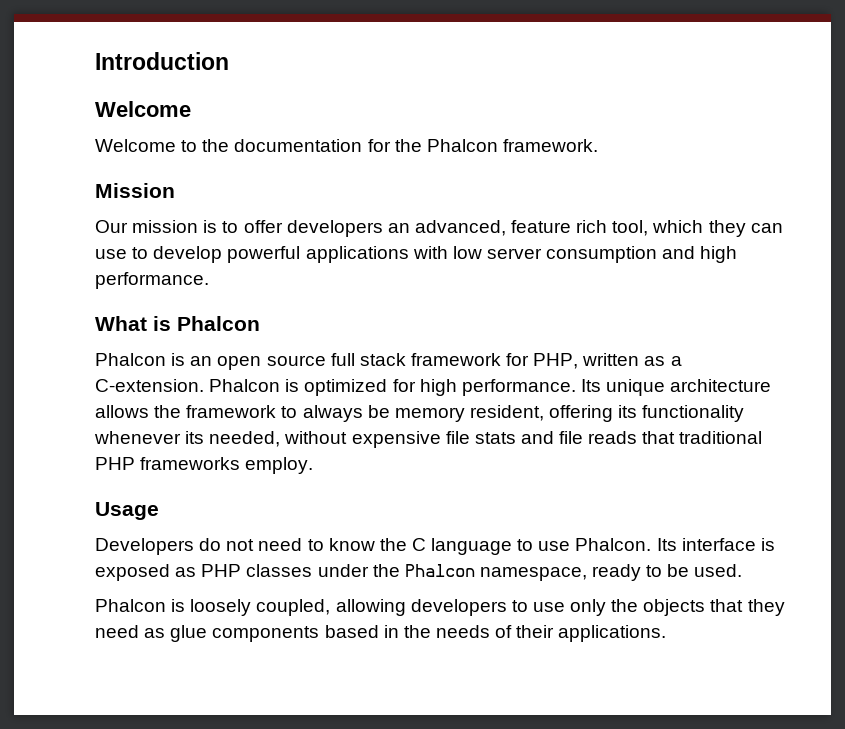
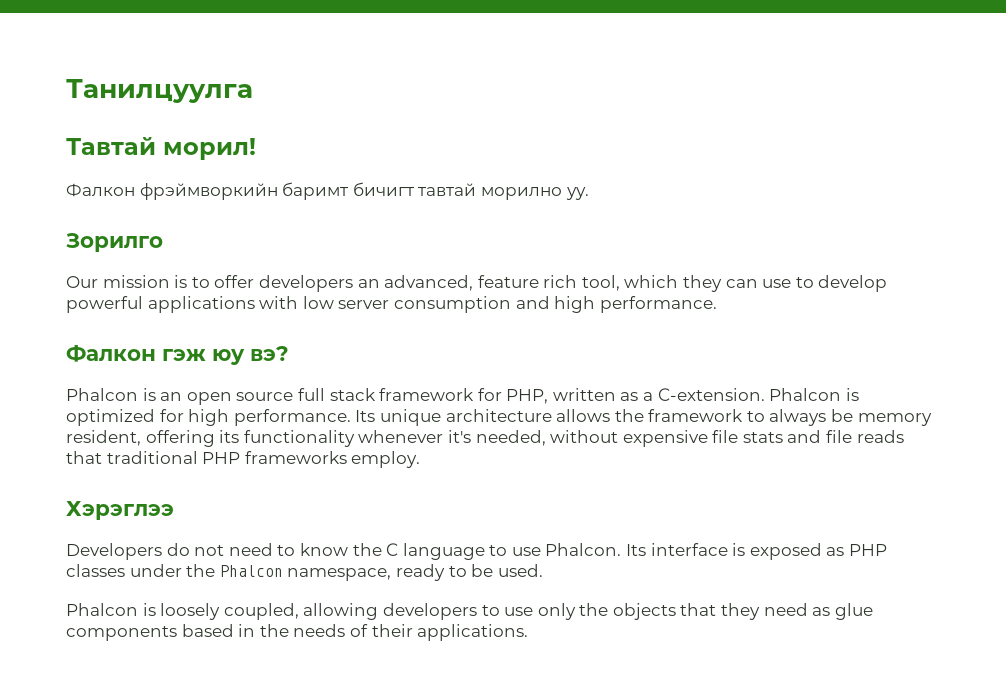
- Introduction
- Welcome
- Welcome to the documentation for the Phalcon framework.
- Mission
+ Танилцуулга
+ Тавтай морил!
+ Фалкон фрэймворкийн баримт бичигт тавтай морилно уу.
+ Зорилго
- What is Phalcon
+ Фалкон гэж юу вэ?
- Its unique architecture allows the framework to always be memory resident, offering its functionality whenever its needed, without expensive file stats and file reads that traditional PHP frameworks employ.
+ Its unique architecture allows the framework to always be memory resident, offering its functionality whenever it's needed, without expensive file stats and file reads that traditional PHP frameworks employ.
- Usage
+ Хэрэглээ

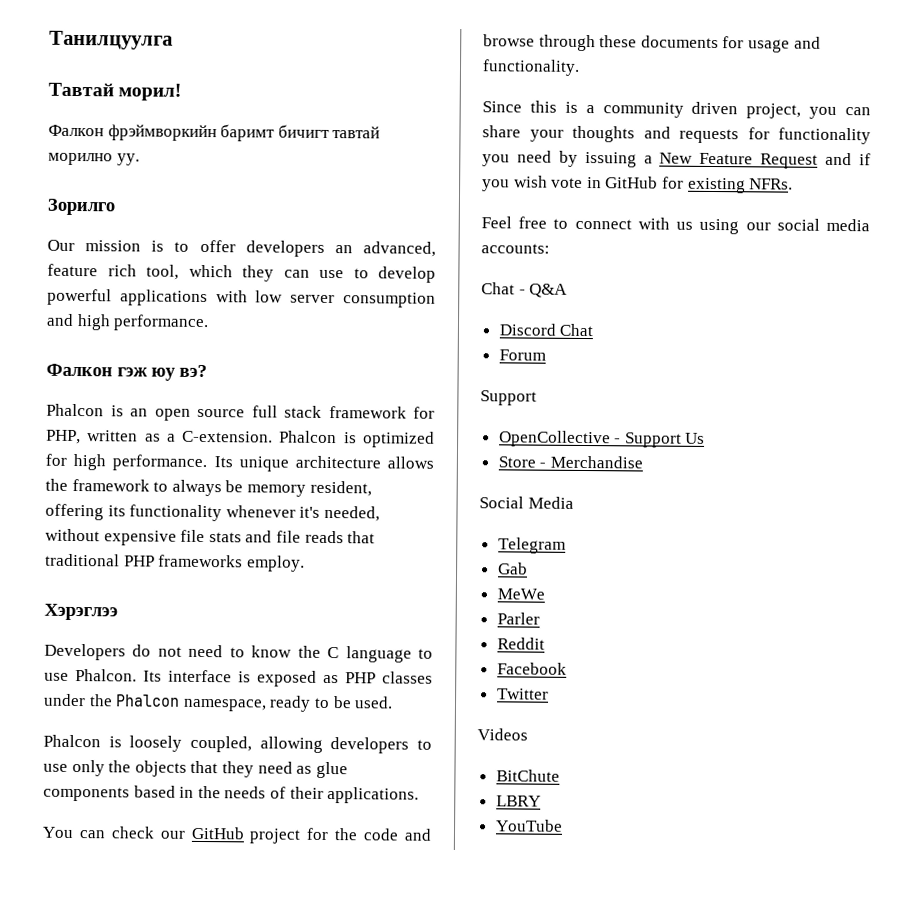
+ You can check our GitHub project for the code and browse through these documents for usage and functionality.
+ Since this is a community driven project, you can share your thoughts and requests for functionality you need by issuing a New Feature Request and if you wish vote in GitHub for existing NFRs.
+ Feel free to connect with us using our social media accounts:
+ Chat - Q&A
+ Discord Chat
+ Forum
+ Support
+ OpenCollective - Support Us
+ Store - Merchandise
+ Social Media
+ Telegram
+ Gab
+ MeWe
+ Parler
+ Reddit
+ Facebook
+ Twitter
+ Videos
+ BitChute
+ LBRY
+ YouTube

